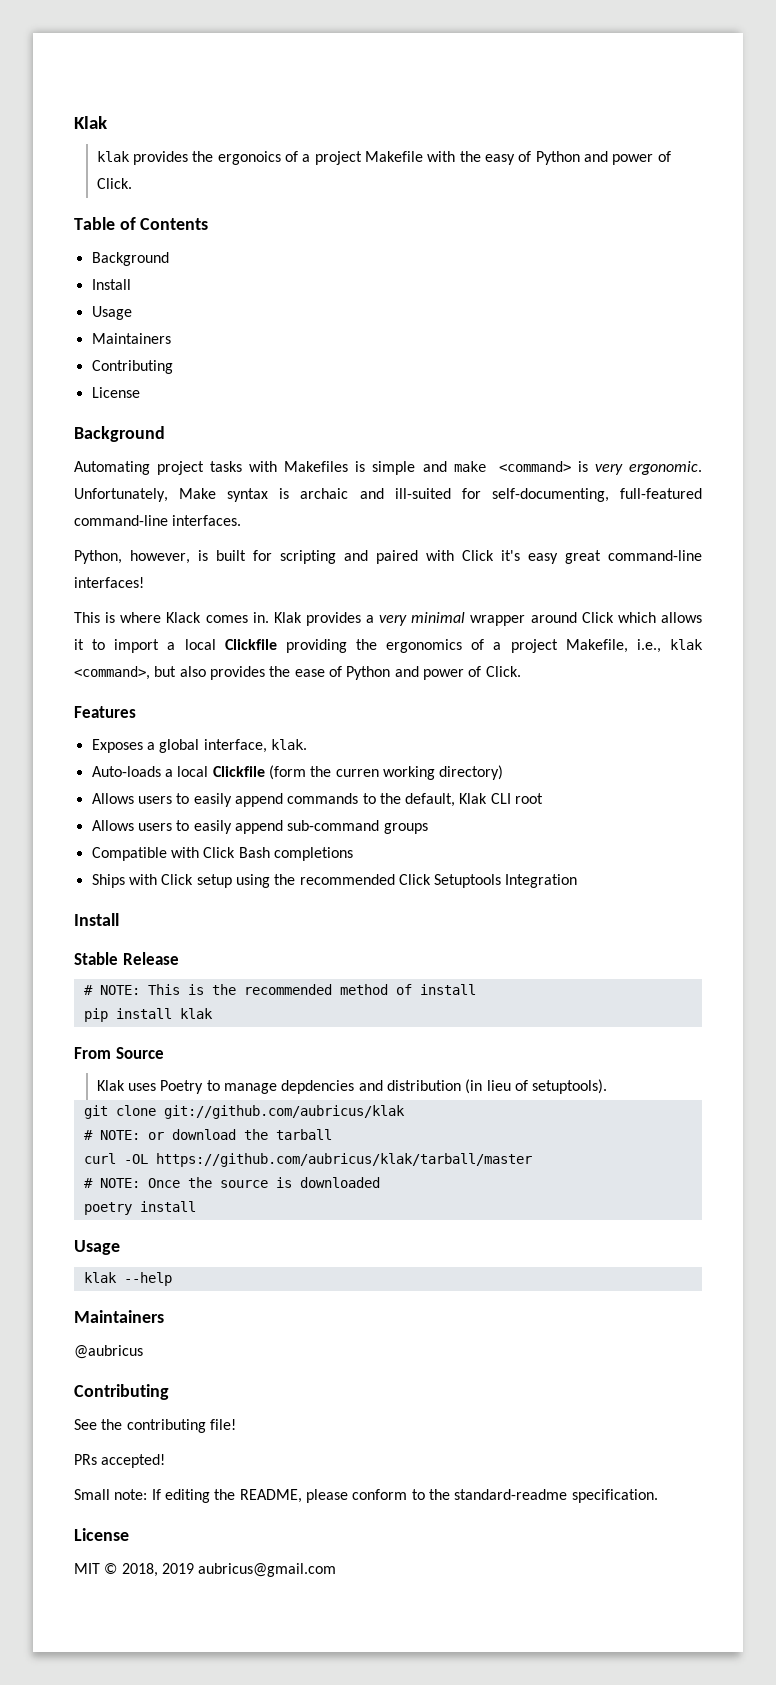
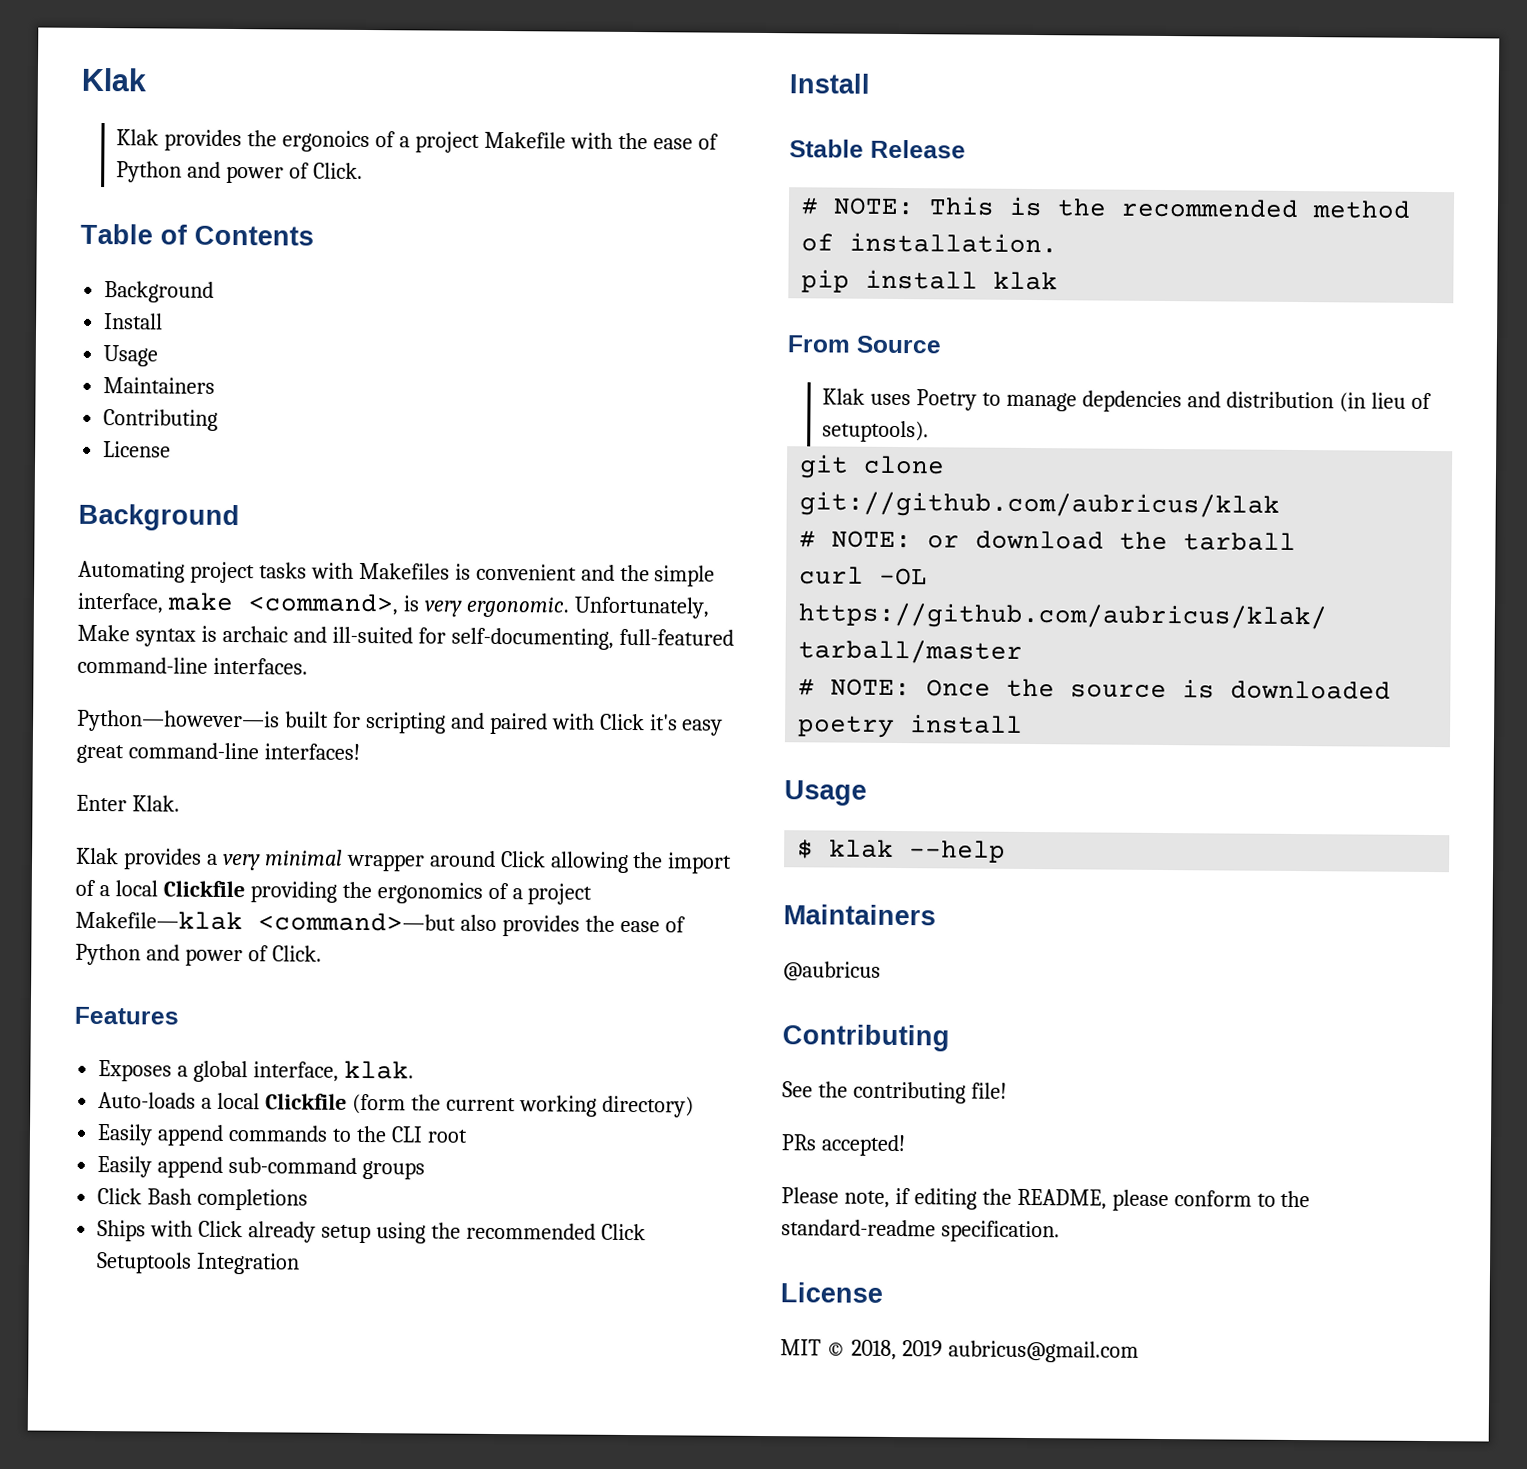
- klak provides the ergonoics of a project Makefile with the easy of Python and power of Click.
+ Klak provides the ergonoics of a project Makefile with the ease of Python and power of Click.
- Automating project tasks with Makefiles is simple and make <command> is very ergonomic.
+ Automating project tasks with Makefiles is convenient and the simple interface, make <command>, is very ergonomic.
- Python, however, is built for scripting and paired with Click it's easy great command-line interfaces!
+ Python—however—is built for scripting and paired with Click it's easy great command-line interfaces!
- This is where Klack comes in. Klak provides a very minimal wrapper around Click which allows it to import a local Clickfile providing the ergonomics of a project Makefile, i.e., klak <command>, but also provides the ease of Python and power of Click.
+ Enter Klak.
+ Klak provides a very minimal wrapper around Click allowing the import of a local Clickfile providing the ergonomics of a project Makefile—klak <command>—but also provides the ease of Python and power of Click.
- Auto-loads a local Clickfile (form the curren working directory)
+ Auto-loads a local Clickfile (form the current working directory)
- Allows users to easily append commands to the default, Klak CLI root
+ Easily append commands to the CLI root
- Allows users to easily append sub-command groups
+ Easily append sub-command groups
- Compatible with Click Bash completions
+ Click Bash completions
- Ships with Click setup using the recommended Click Setuptools Integration
+ Ships with Click already setup using the recommended Click Setuptools Integration
- # NOTE: This is the recommended method of install
+ # NOTE: This is the recommended method of installation.
- klak --help
+ $ klak --help
- Small note: If editing the README, please conform to the standard-readme specification.
+ Please note, if editing the README, please conform to the standard-readme specification.

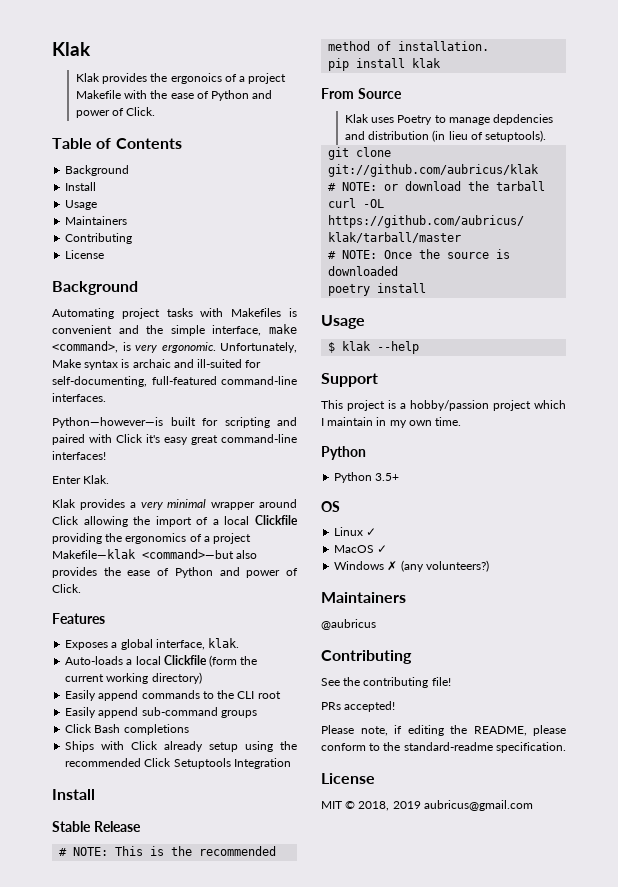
+ Support
+ This project is a hobby/passion project which I maintain in my own time.
+ Python
+ Python 3.5+
+ OS
+ Linux ✓
+ MacOS ✓
+ Windows ✗ (any volunteers?)

